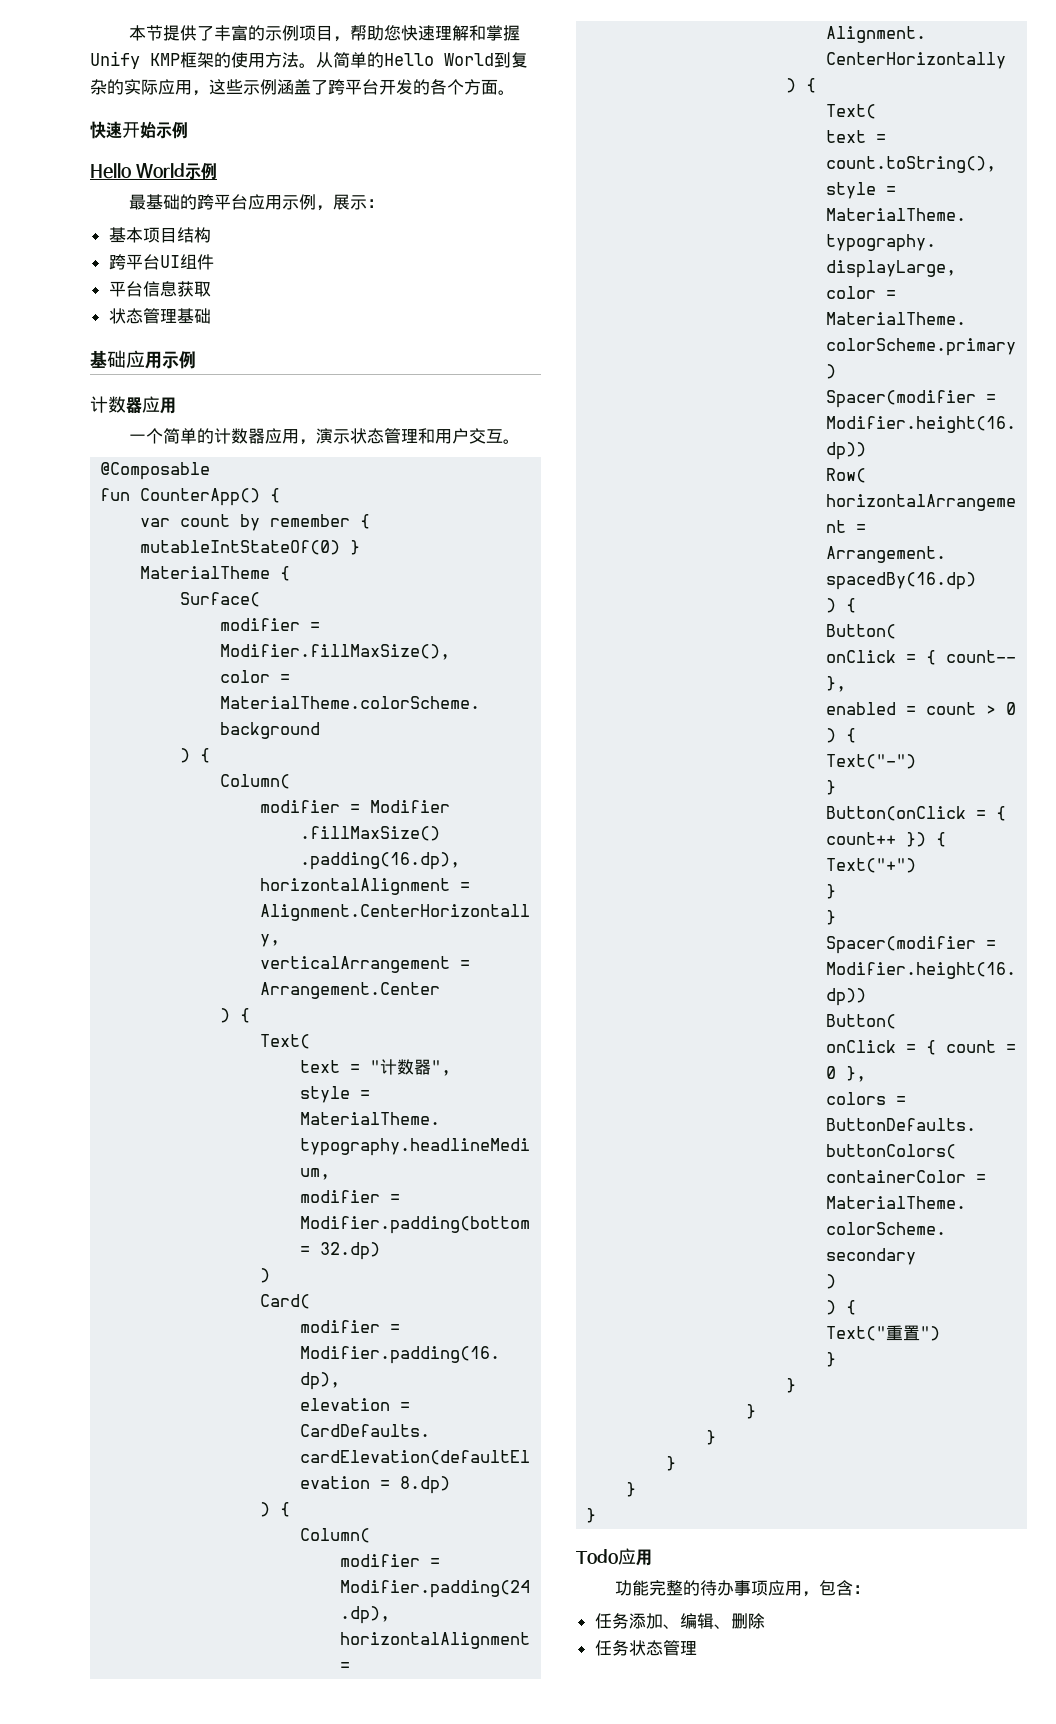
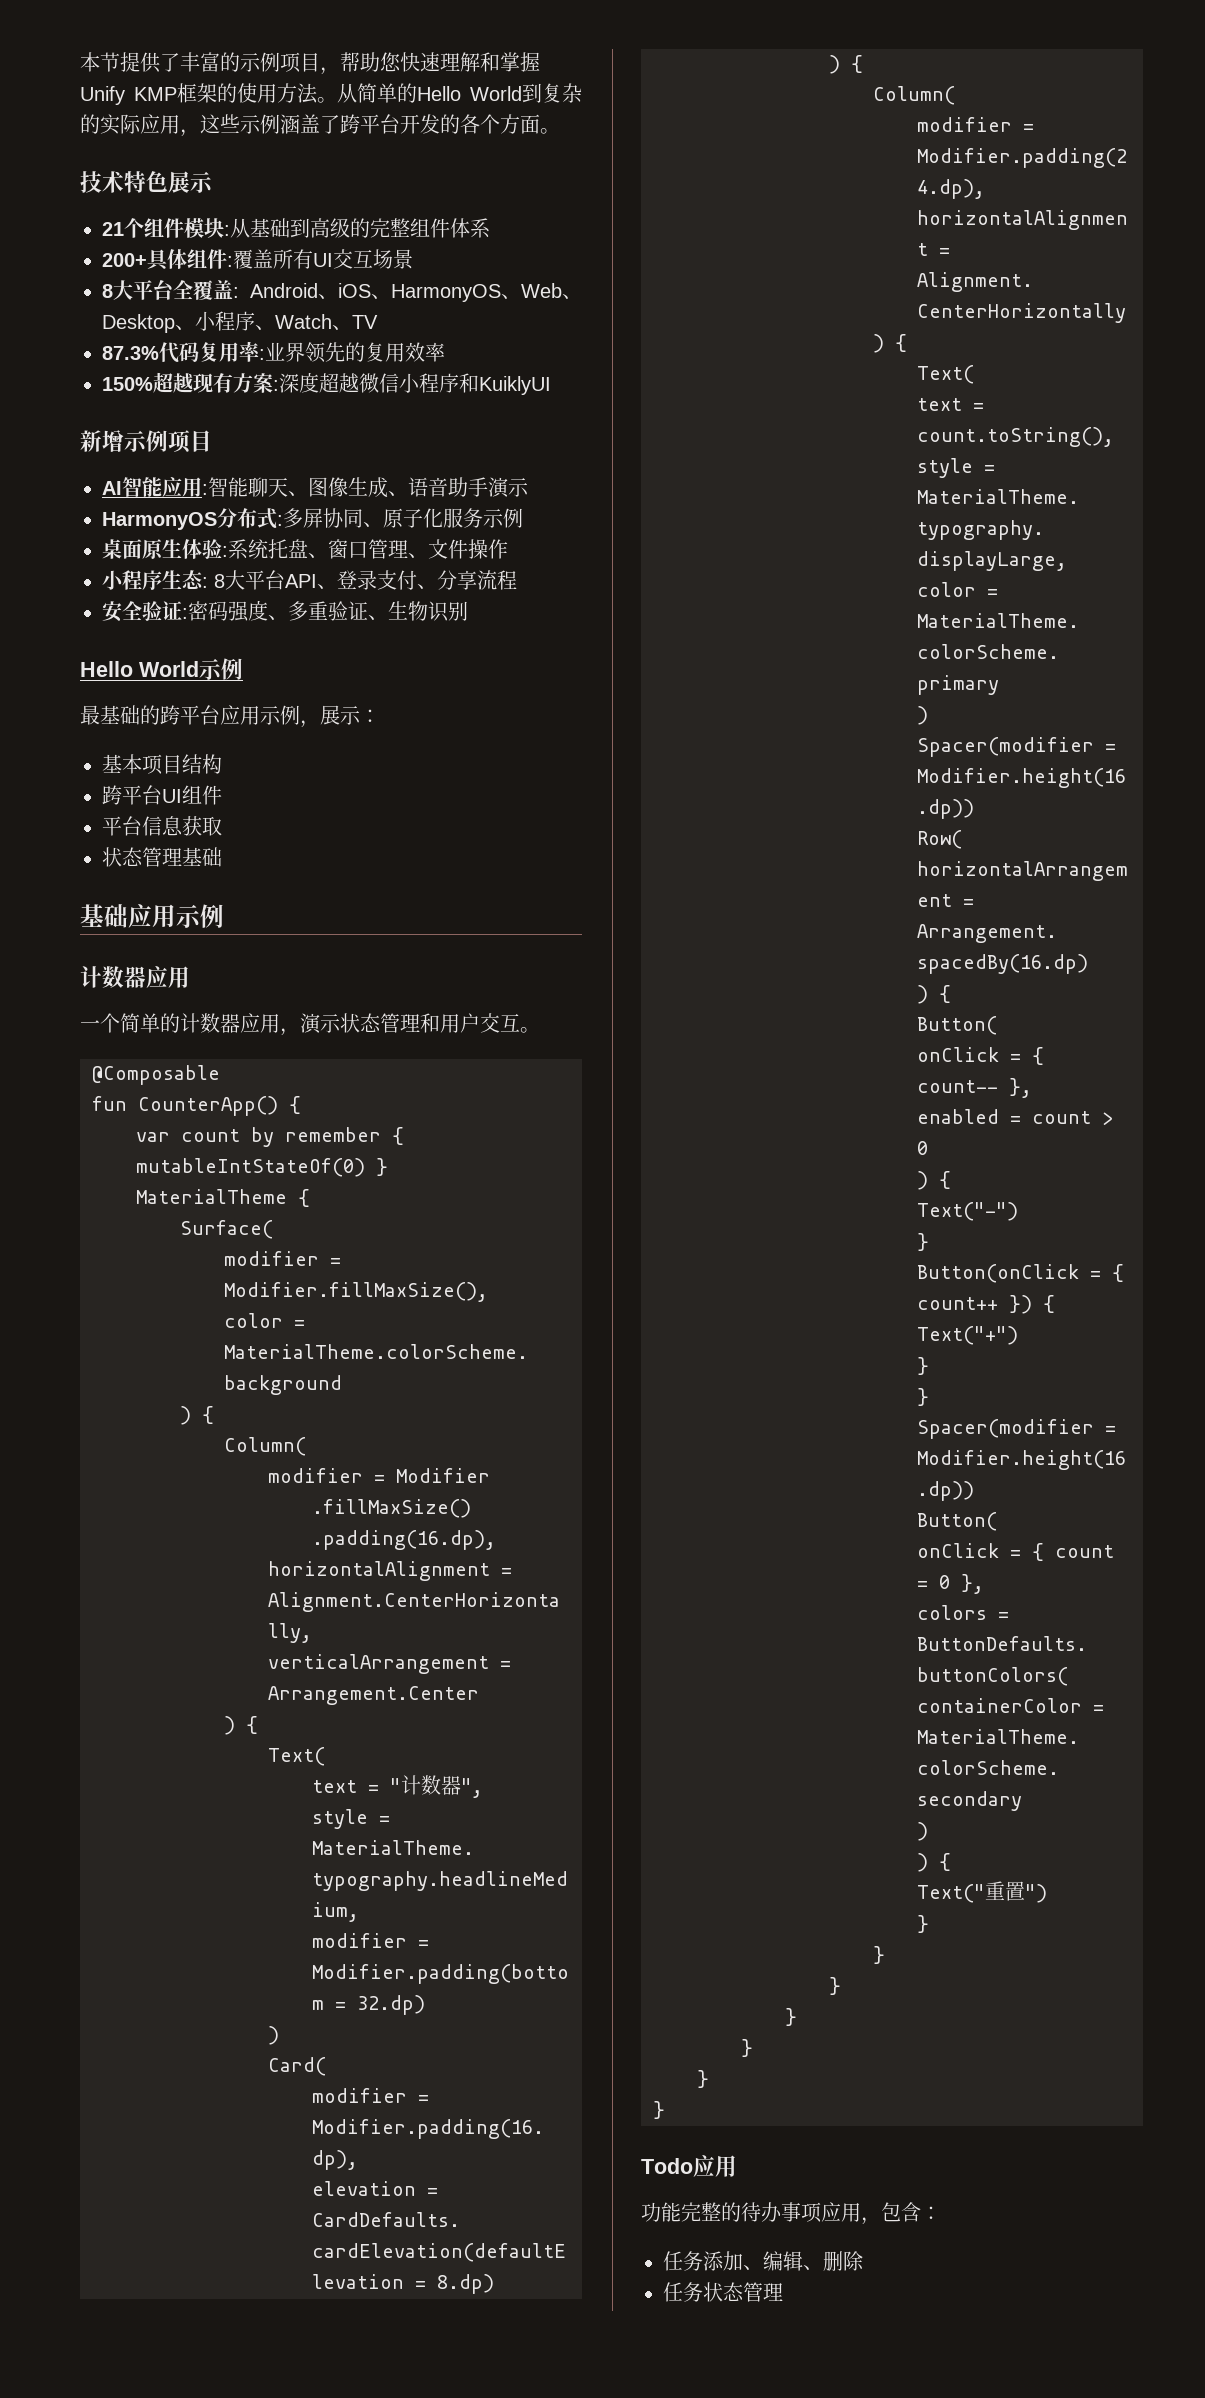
- 快速开始示例
+ 技术特色展示
+ 21个组件模块:从基础到高级的完整组件体系
+ 200+具体组件:覆盖所有UI交互场景
+ 8大平台全覆盖: Android、iOS、HarmonyOS、Web、Desktop、小程序、Watch、TV
+ 87.3%代码复用率:业界领先的复用效率
+ 150%超越现有方案:深度超越微信小程序和KuiklyUI
+ 新增示例项目
+ AI智能应用:智能聊天、图像生成、语音助手演示
+ HarmonyOS分布式:多屏协同、原子化服务示例
+ 桌面原生体验:系统托盘、窗口管理、文件操作
+ 小程序生态: 8大平台API、登录支付、分享流程
+ 安全验证:密码强度、多重验证、生物识别

